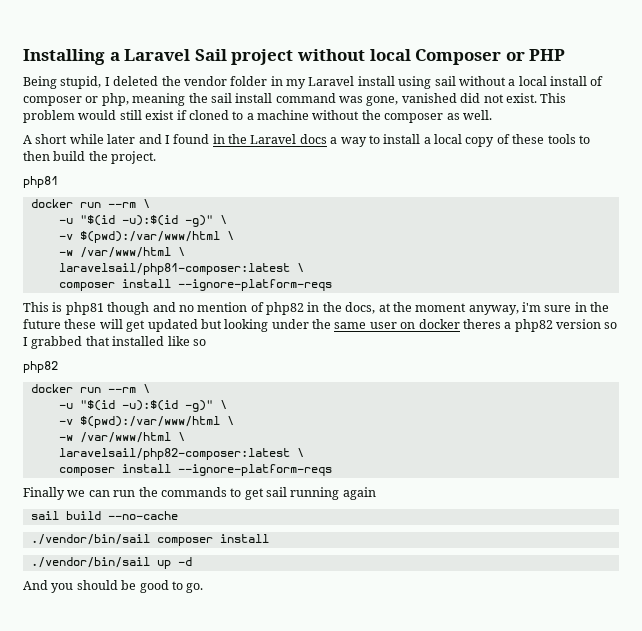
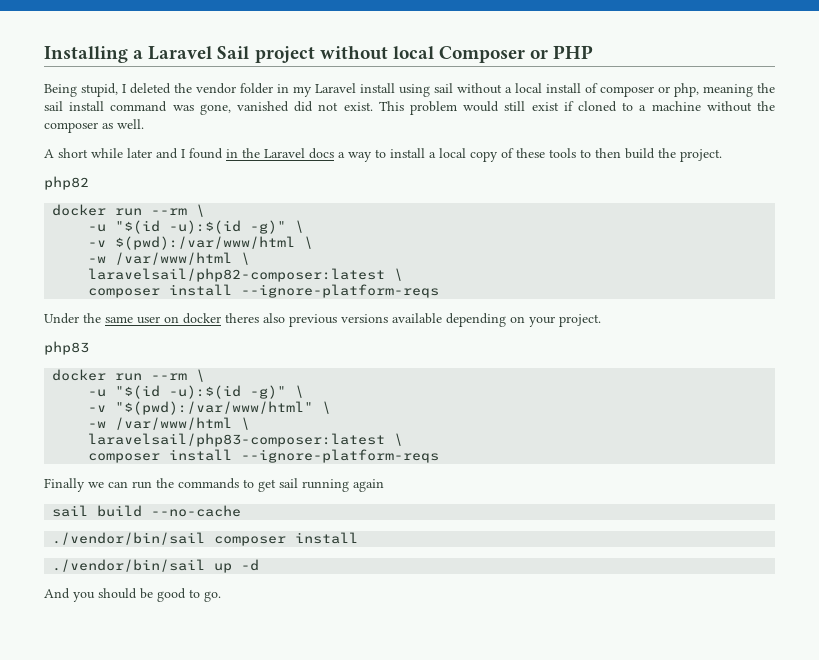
  A short while later and I found in the Laravel docs a way to install a local copy of these tools to then build the project.
- php81
- docker run --rm \
- -u "$(id -u):$(id -g)" \
- -v $(pwd):/var/www/html \
- -w /var/www/html \
- laravelsail/php81-composer:latest \
- composer install --ignore-platform-reqs
- This is php81 though and no mention of php82 in the docs, at the moment anyway, i'm sure in the future these will get updated but looking under the same user on docker theres a php82 version so I grabbed that installed like so
+ Under the same user on docker theres also previous versions available depending on your project.
+ php83
+ docker run --rm \
+ -u "$(id -u):$(id -g)" \
+ -v "$(pwd):/var/www/html" \
+ -w /var/www/html \
+ laravelsail/php83-composer:latest \
+ composer install --ignore-platform-reqs

